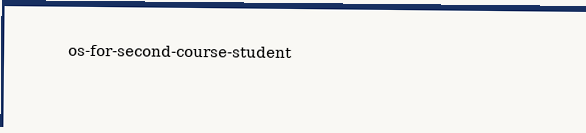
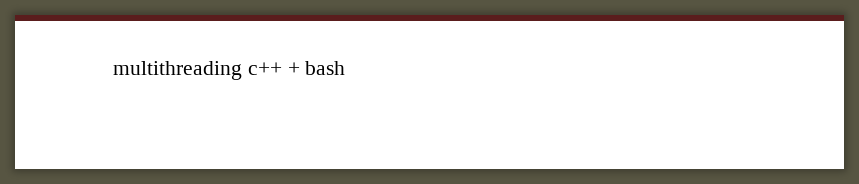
- os-for-second-course-student
+ multithreading c++ + bash

